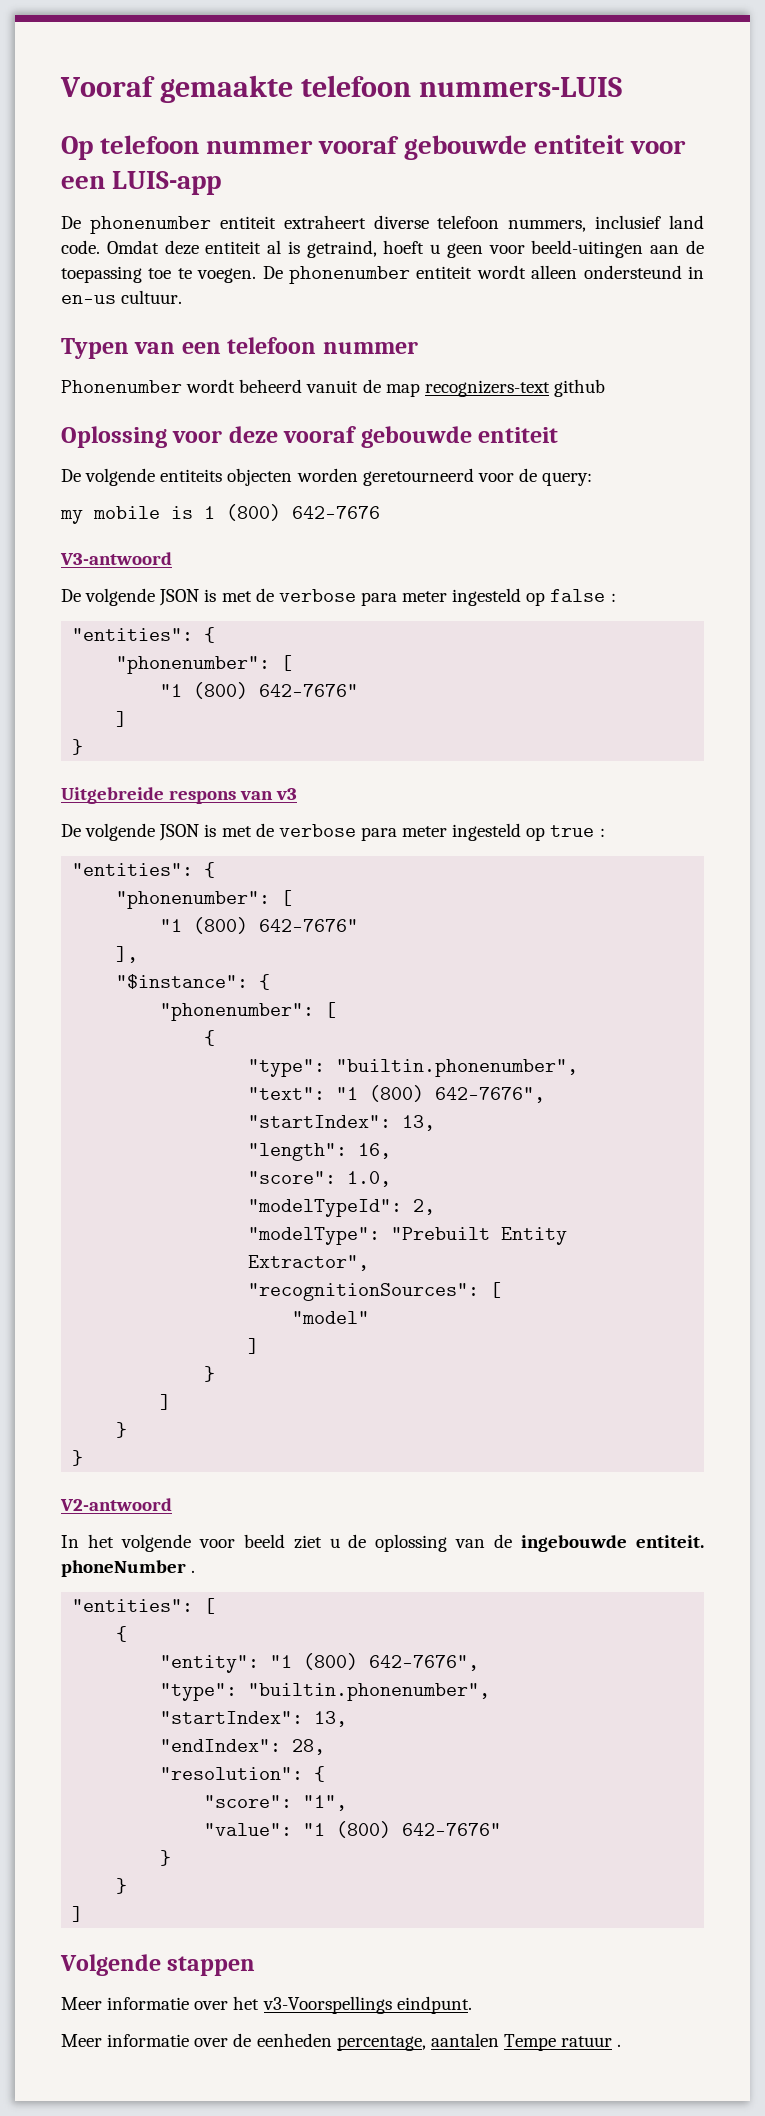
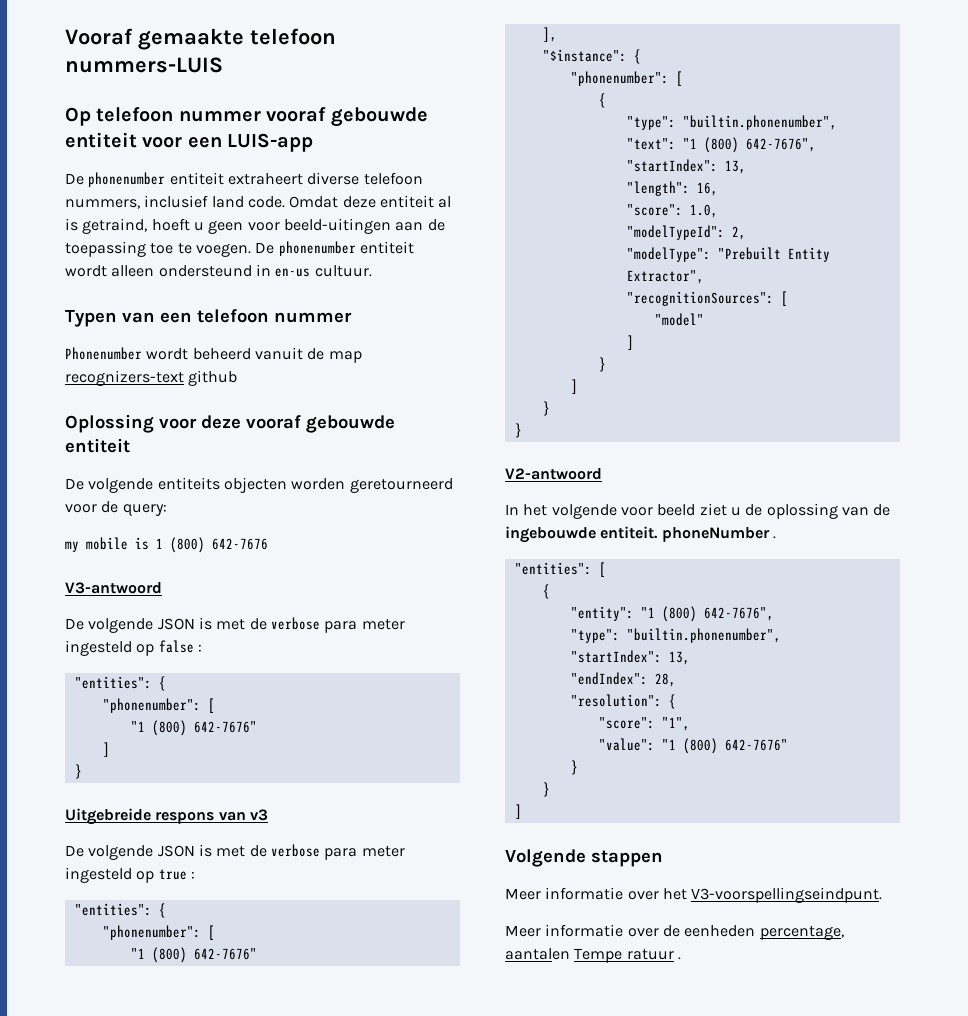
- Meer informatie over het v3-Voorspellings eindpunt.
+ Meer informatie over het V3-voorspellingseindpunt.

